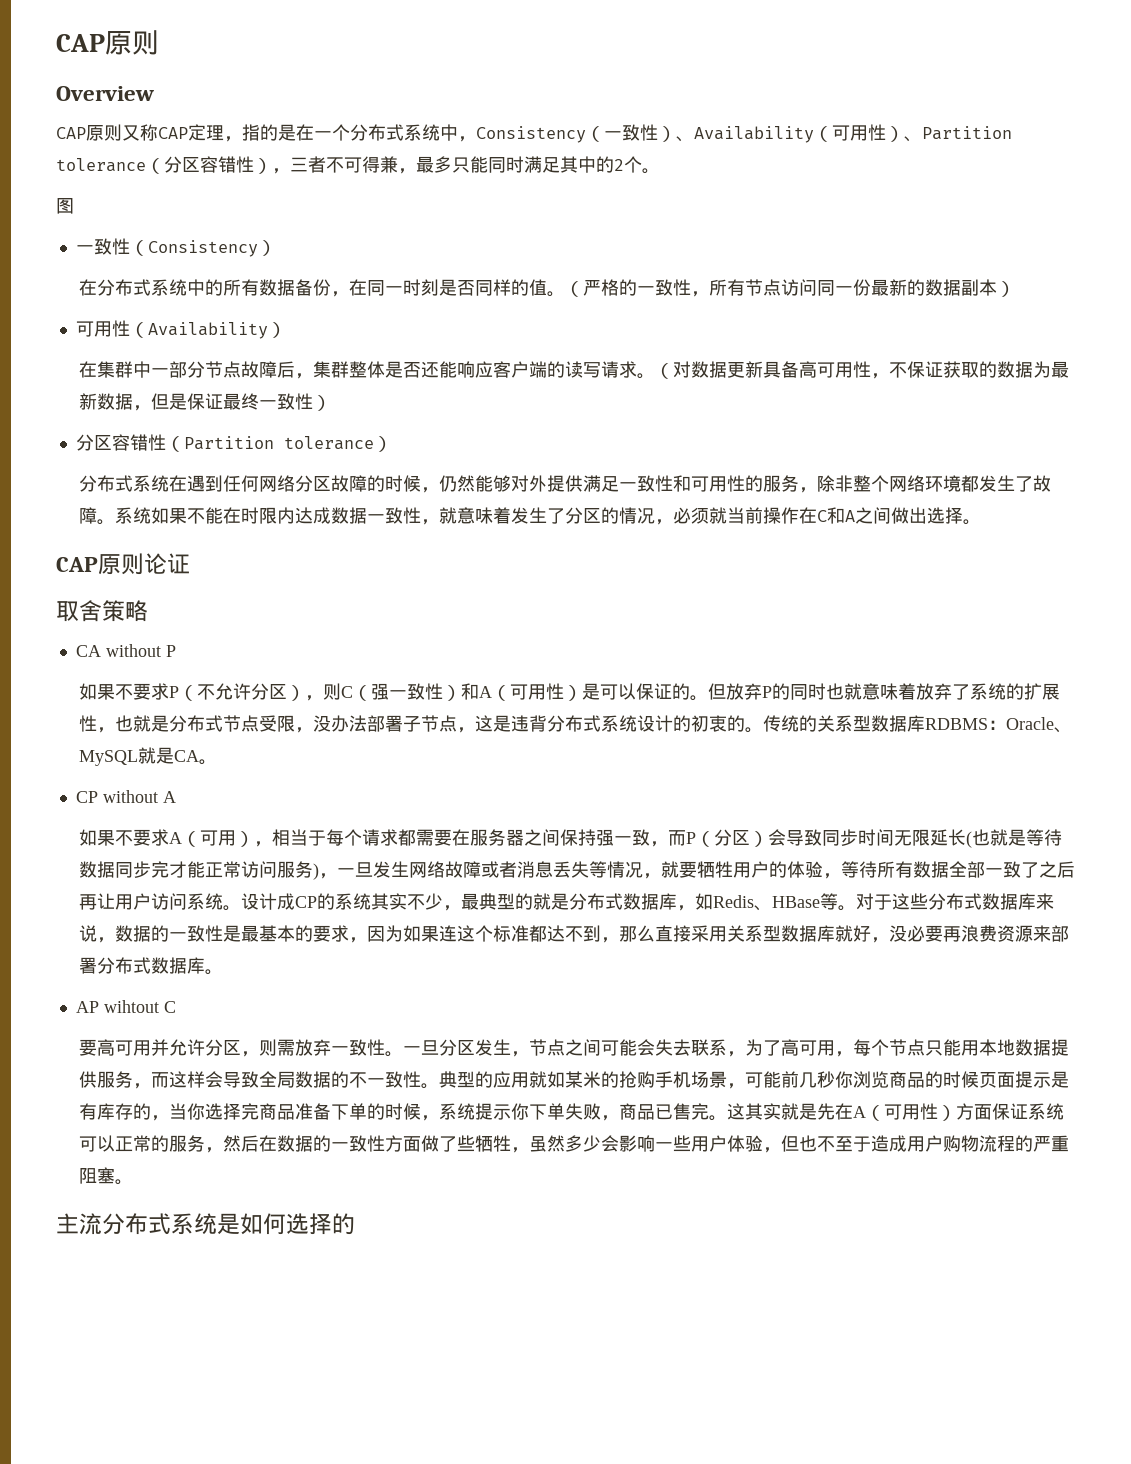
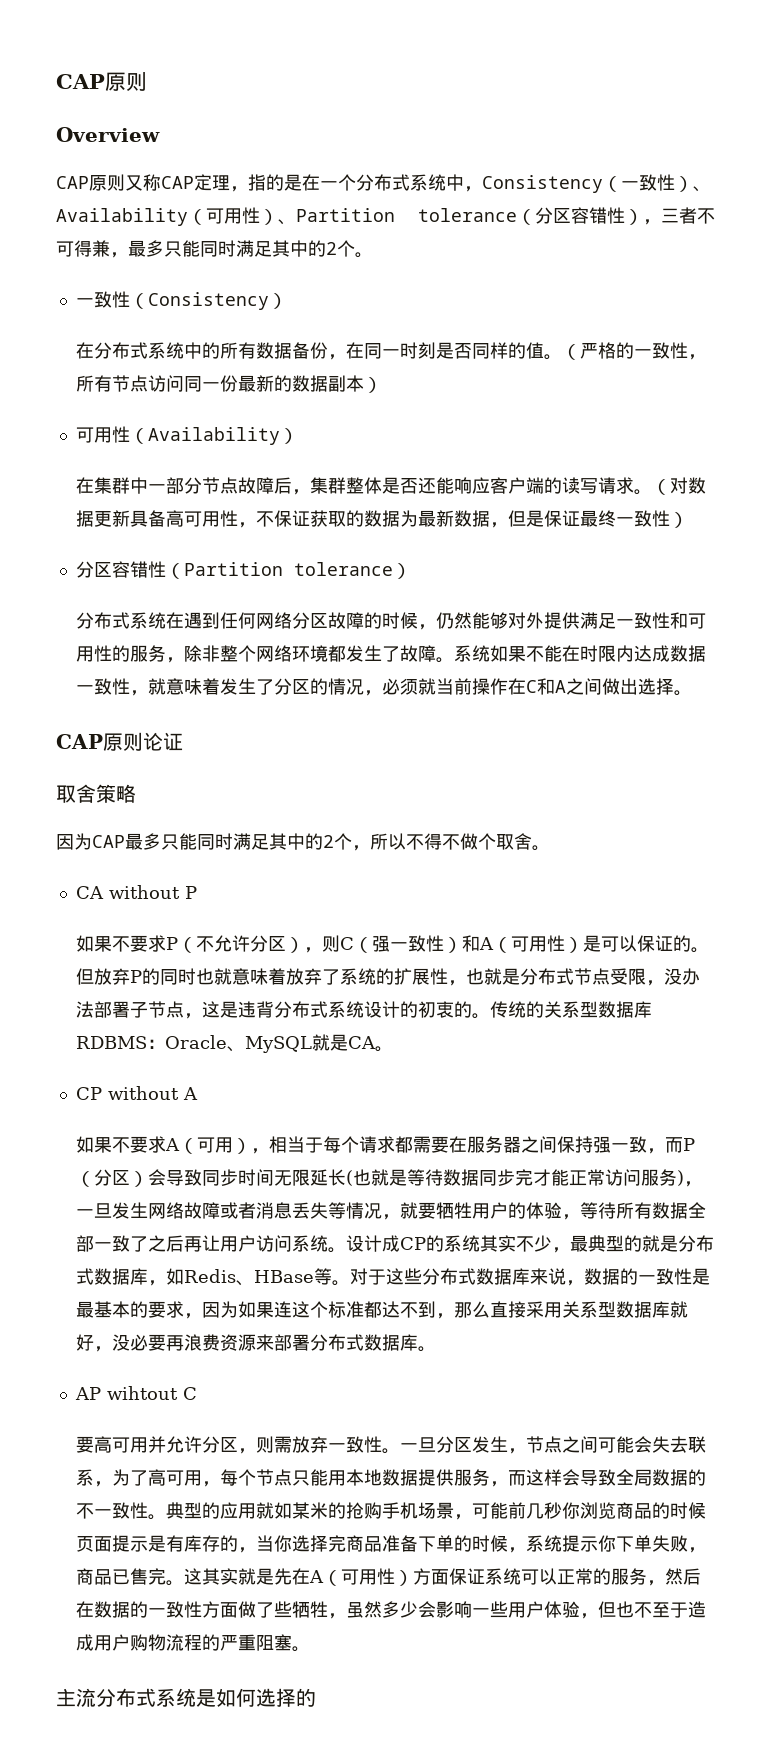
- 图
+ 因为CAP最多只能同时满足其中的2个，所以不得不做个取舍。

